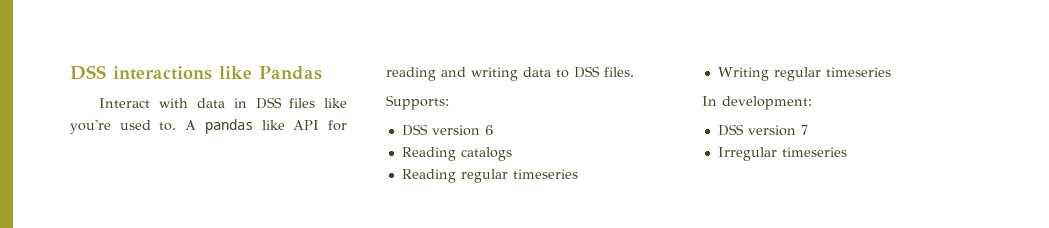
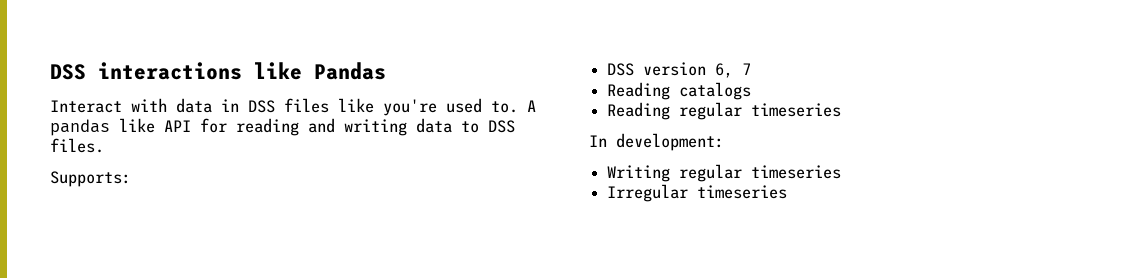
- DSS version 6
+ DSS version 6, 7
+ In development:
- In development:
- DSS version 7

